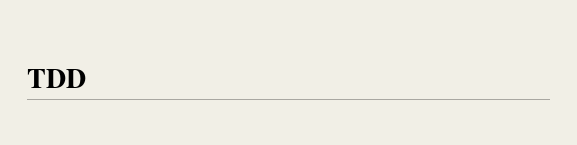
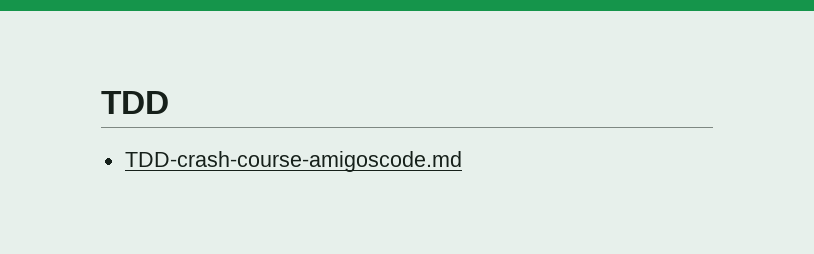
+ TDD-crash-course-amigoscode.md

